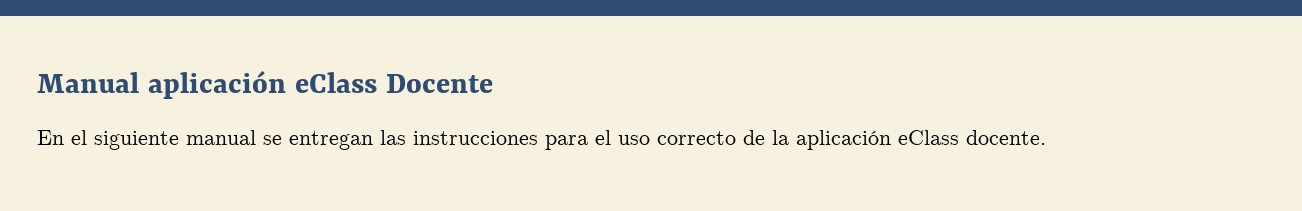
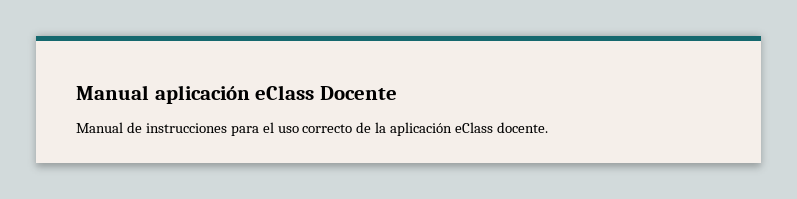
- En el siguiente manual se entregan las instrucciones para el uso correcto de la aplicación eClass docente.
+ Manual de instrucciones para el uso correcto de la aplicación eClass docente.

